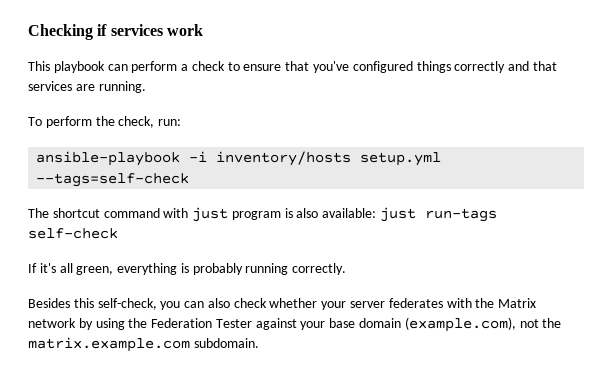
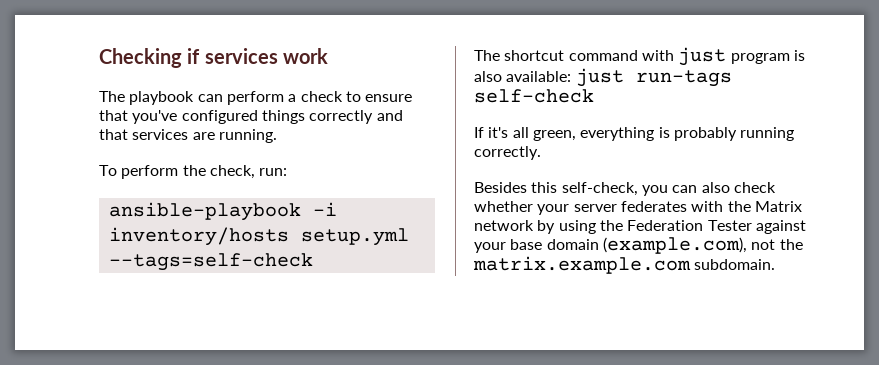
- This playbook can perform a check to ensure that you've configured things correctly and that services are running.
+ The playbook can perform a check to ensure that you've configured things correctly and that services are running.

